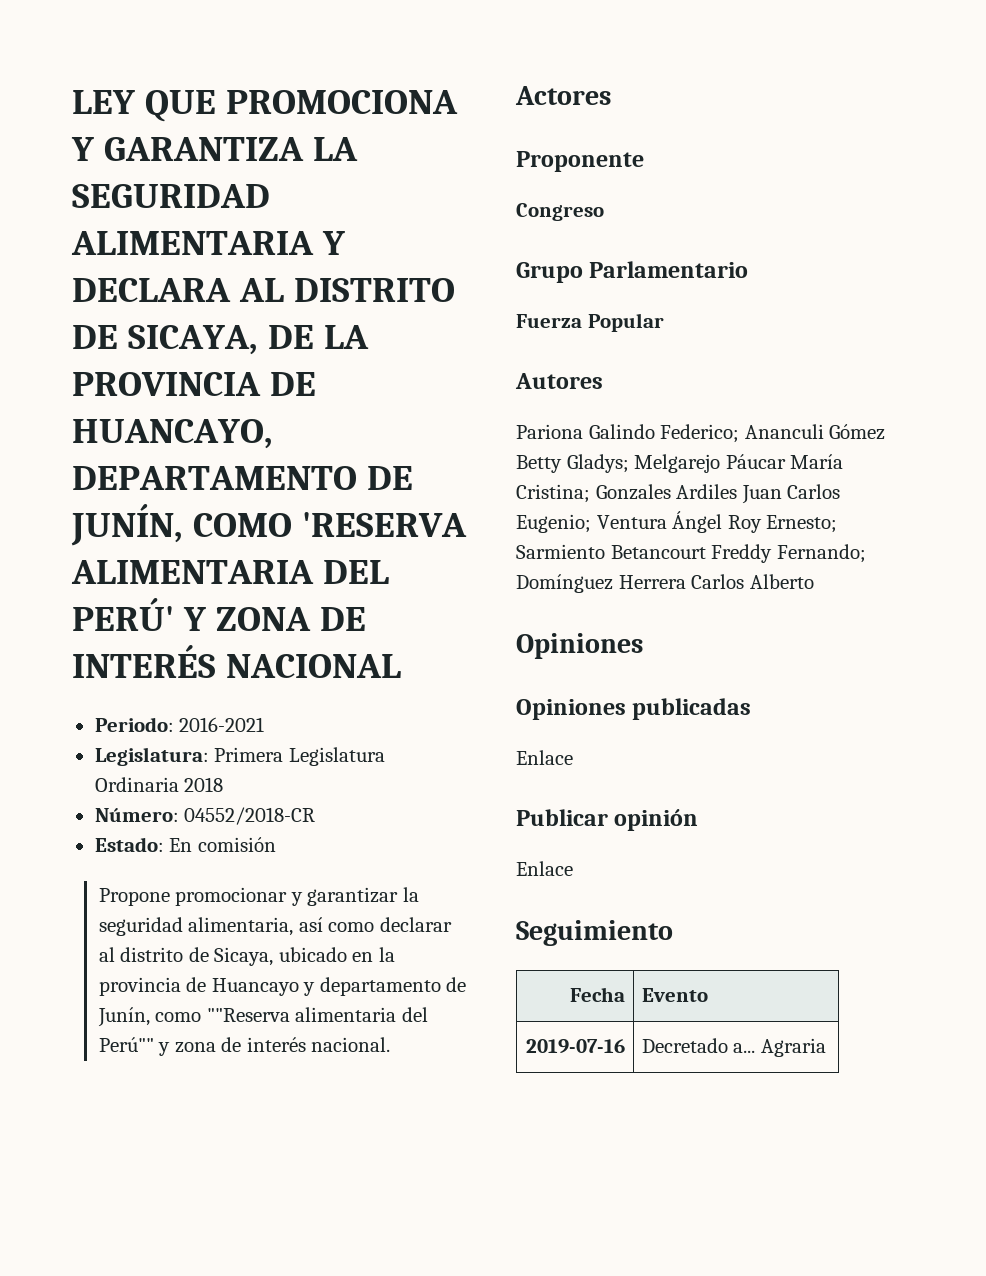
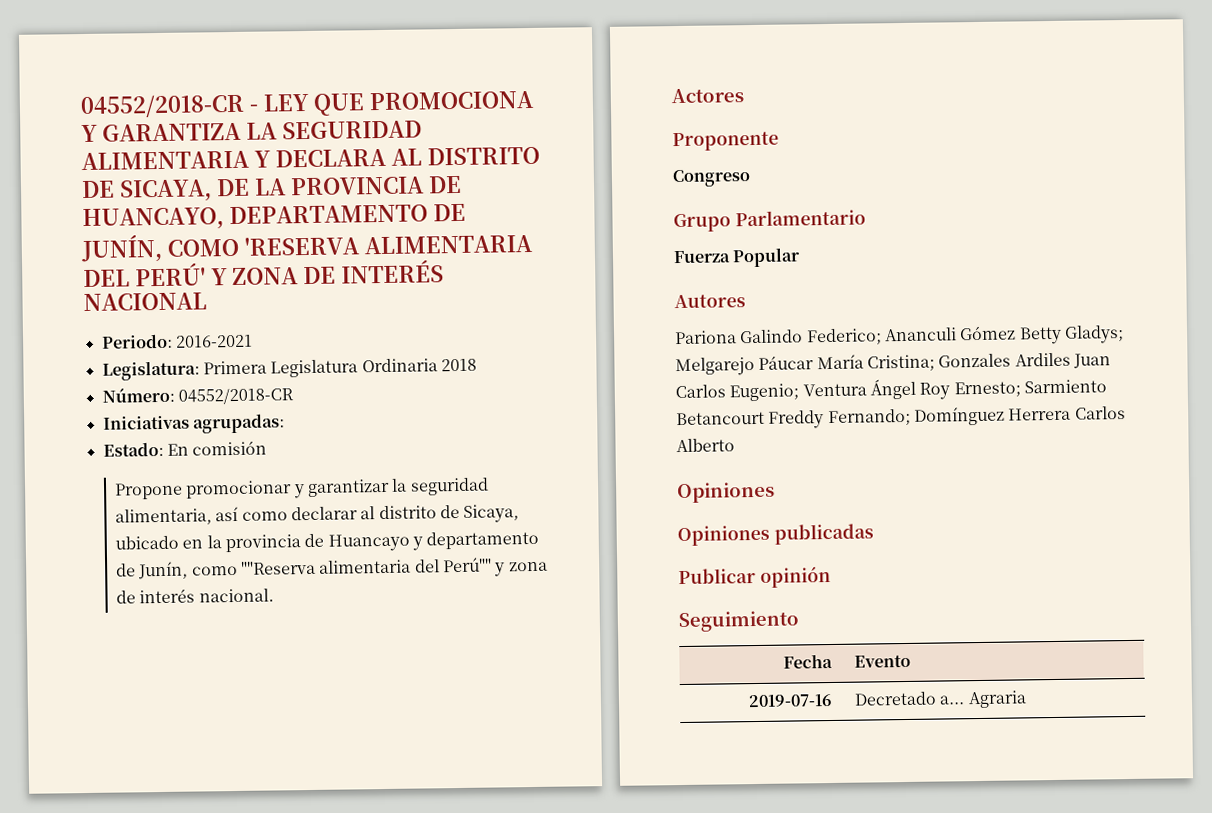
- LEY QUE PROMOCIONA Y GARANTIZA LA SEGURIDAD ALIMENTARIA Y DECLARA AL DISTRITO DE SICAYA, DE LA PROVINCIA DE HUANCAYO, DEPARTAMENTO DE JUNÍN, COMO 'RESERVA ALIMENTARIA DEL PERÚ' Y ZONA DE INTERÉS NACIONAL
+ 04552/2018-CR - LEY QUE PROMOCIONA Y GARANTIZA LA SEGURIDAD ALIMENTARIA Y DECLARA AL DISTRITO DE SICAYA, DE LA PROVINCIA DE HUANCAYO, DEPARTAMENTO DE JUNÍN, COMO 'RESERVA ALIMENTARIA DEL PERÚ' Y ZONA DE INTERÉS NACIONAL
+ Iniciativas agrupadas:
  Opiniones publicadas
- Enlace
  Publicar opinión
- Enlace

